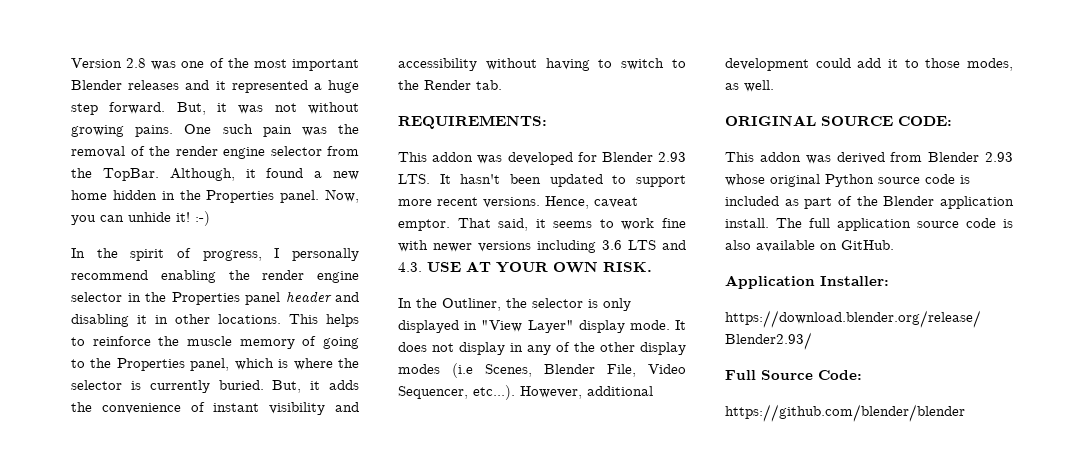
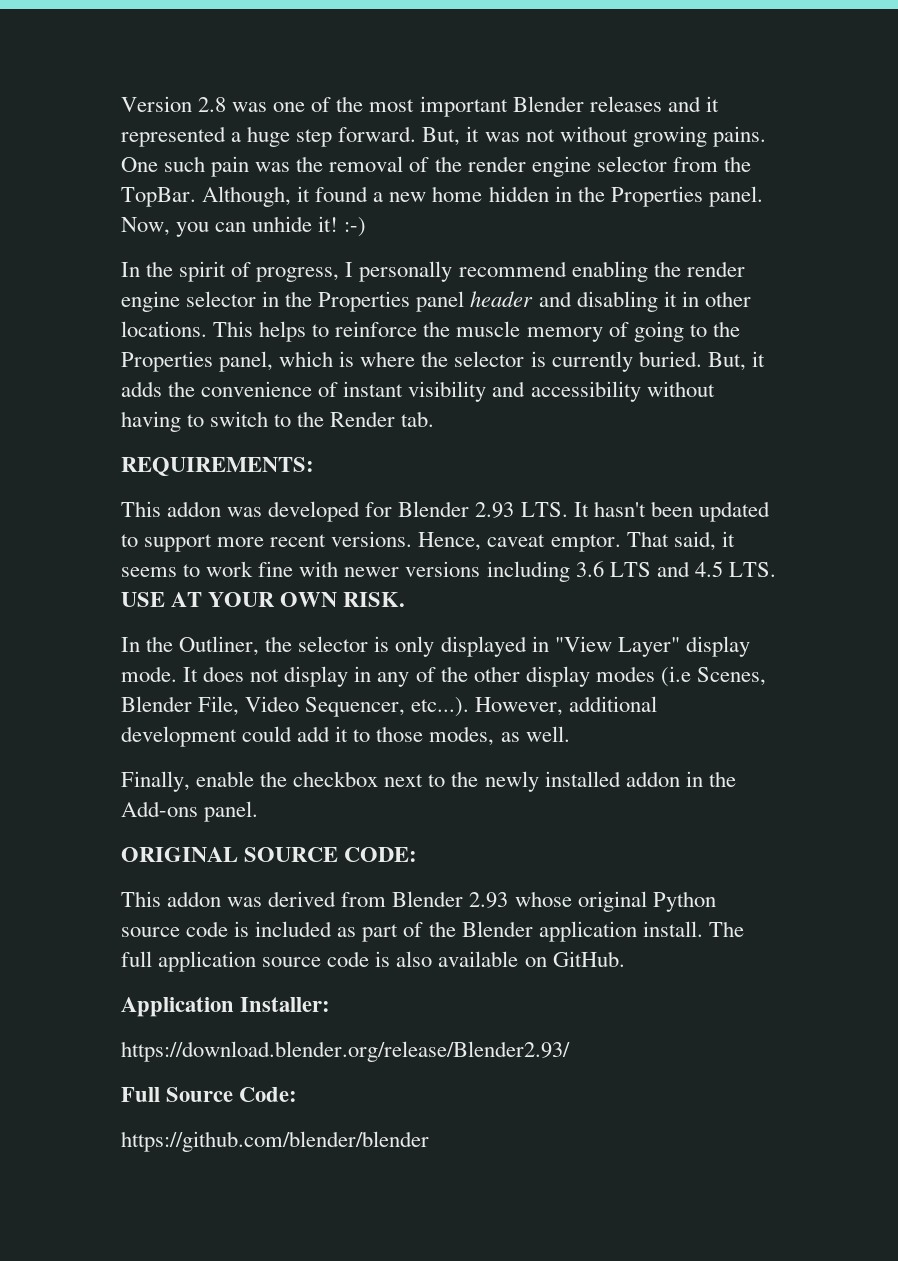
- That said, it seems to work fine with newer versions including 3.6 LTS and 4.3. USE AT YOUR OWN RISK.
+ That said, it seems to work fine with newer versions including 3.6 LTS and 4.5 LTS. USE AT YOUR OWN RISK.
+ Finally, enable the checkbox next to the newly installed addon in the Add-ons panel.

